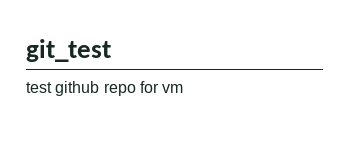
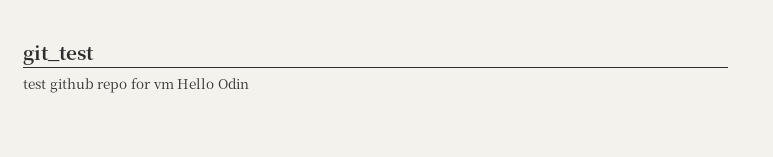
- test github repo for vm
+ test github repo for vm Hello Odin

